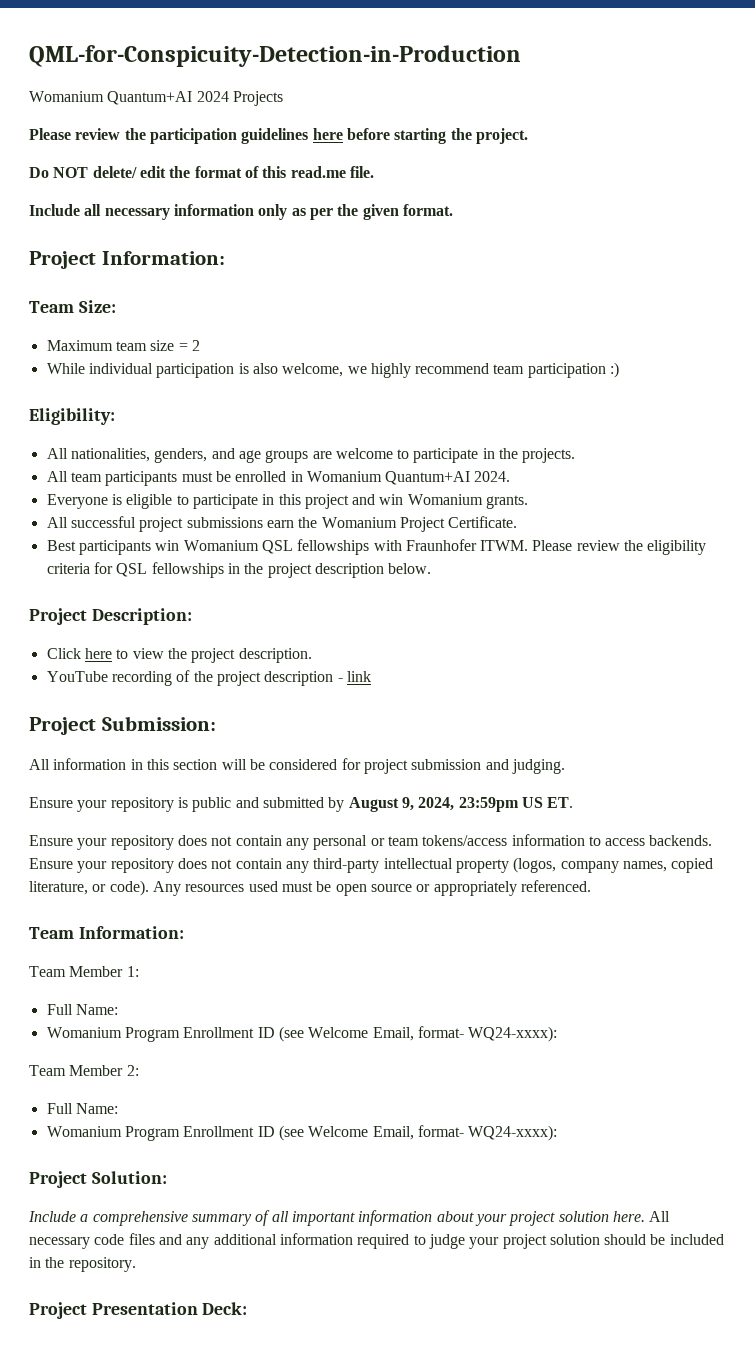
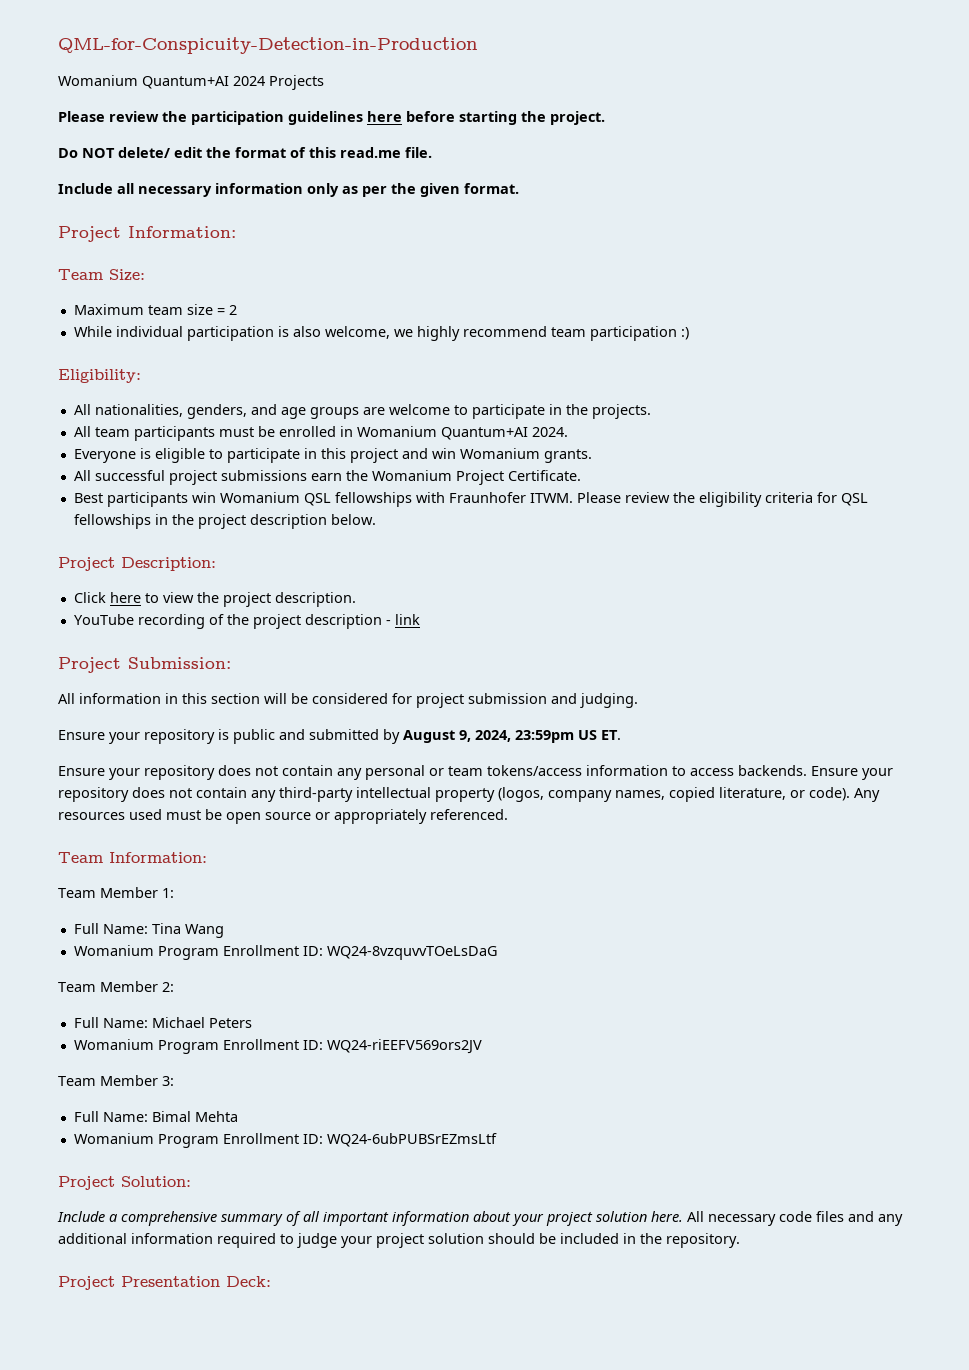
  Team Member 1:
- Full Name:
- Womanium Program Enrollment ID (see Welcome Email, format- WQ24-xxxx):
+ Full Name: Tina Wang
+ Womanium Program Enrollment ID: WQ24-8vzquvvTOeLsDaG
  Team Member 2:
- Full Name:
- Womanium Program Enrollment ID (see Welcome Email, format- WQ24-xxxx):
+ Full Name: Michael Peters
+ Womanium Program Enrollment ID: WQ24-riEEFV569ors2JV
+ Team Member 3:
+ Full Name: Bimal Mehta
+ Womanium Program Enrollment ID: WQ24-6ubPUBSrEZmsLtf

